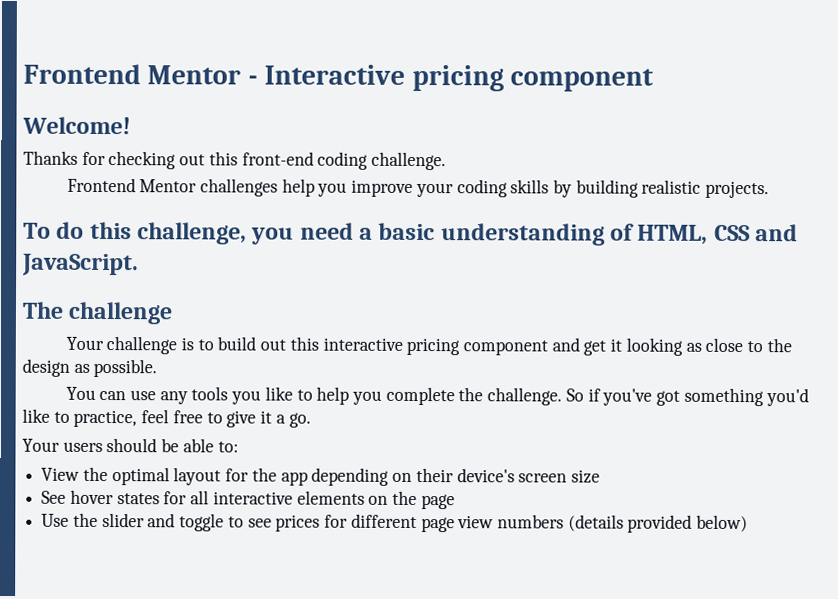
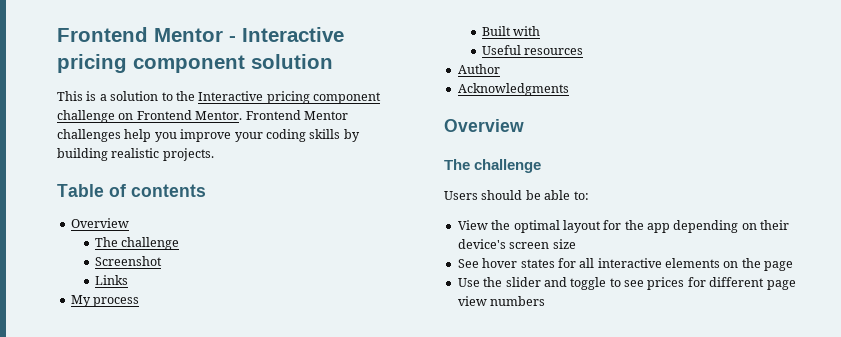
- Frontend Mentor - Interactive pricing component
- Welcome!
- Thanks for checking out this front-end coding challenge.
- Frontend Mentor challenges help you improve your coding skills by building realistic projects.
+ Frontend Mentor - Interactive pricing component solution
+ This is a solution to the Interactive pricing component challenge on Frontend Mentor. Frontend Mentor challenges help you improve your coding skills by building realistic projects.
- To do this challenge, you need a basic understanding of HTML, CSS and JavaScript.
+ Table of contents
+ Overview
  The challenge
- Your challenge is to build out this interactive pricing component and get it looking as close to the design as possible.
- You can use any tools you like to help you complete the challenge. So if you've got something you'd like to practice, feel free to give it a go.
- Your users should be able to:
+ Screenshot
+ Links
+ My process
+ Built with
+ Useful resources
+ Author
+ Acknowledgments
+ Overview
+ The challenge
+ Users should be able to:
- Use the slider and toggle to see prices for different page view numbers (details provided below)
+ Use the slider and toggle to see prices for different page view numbers

